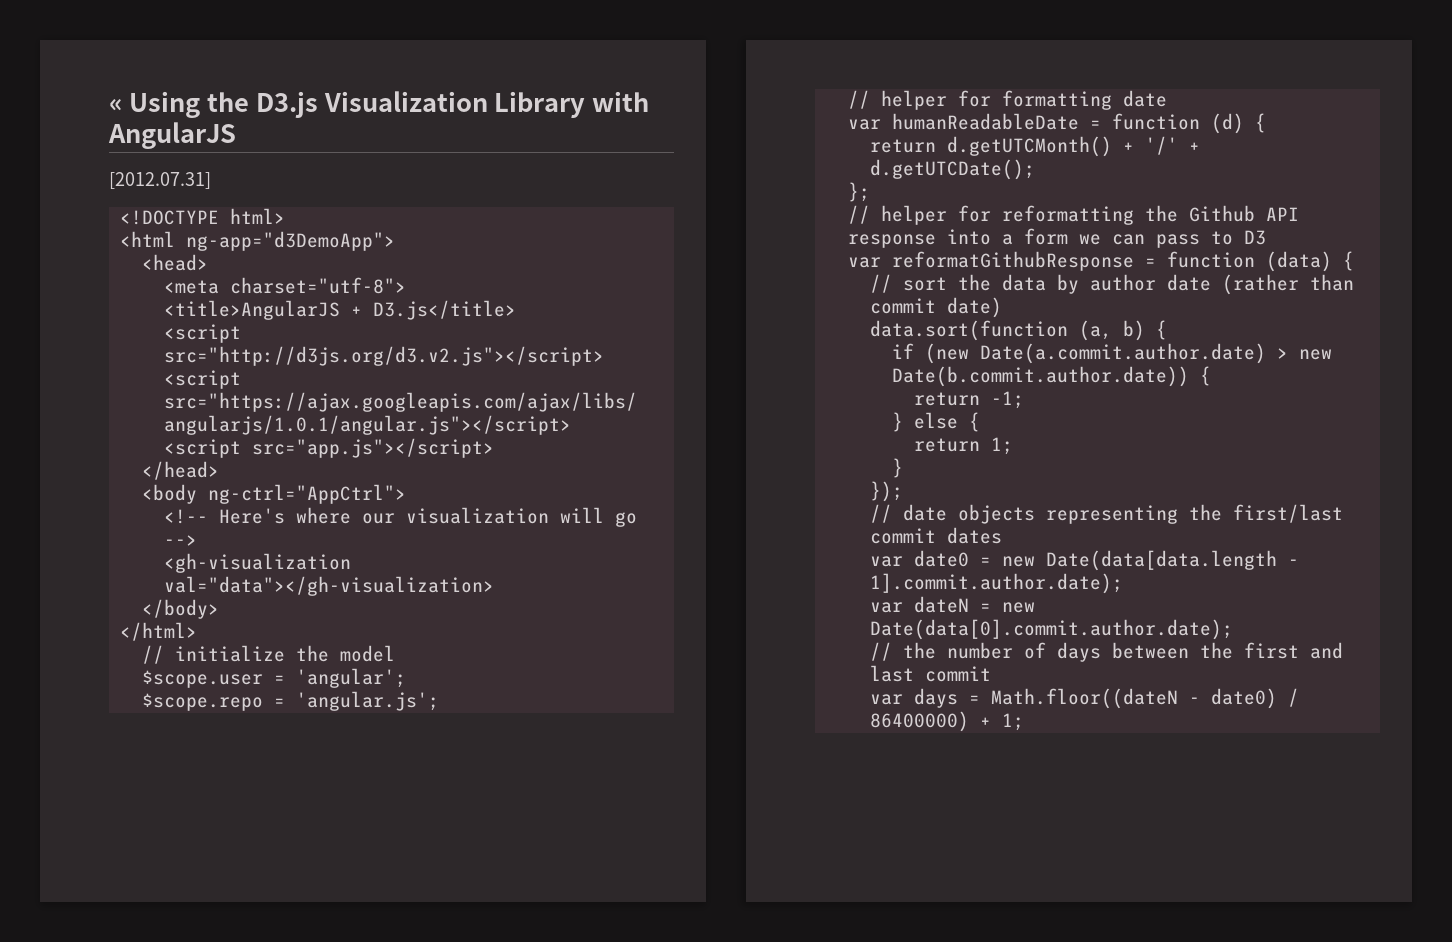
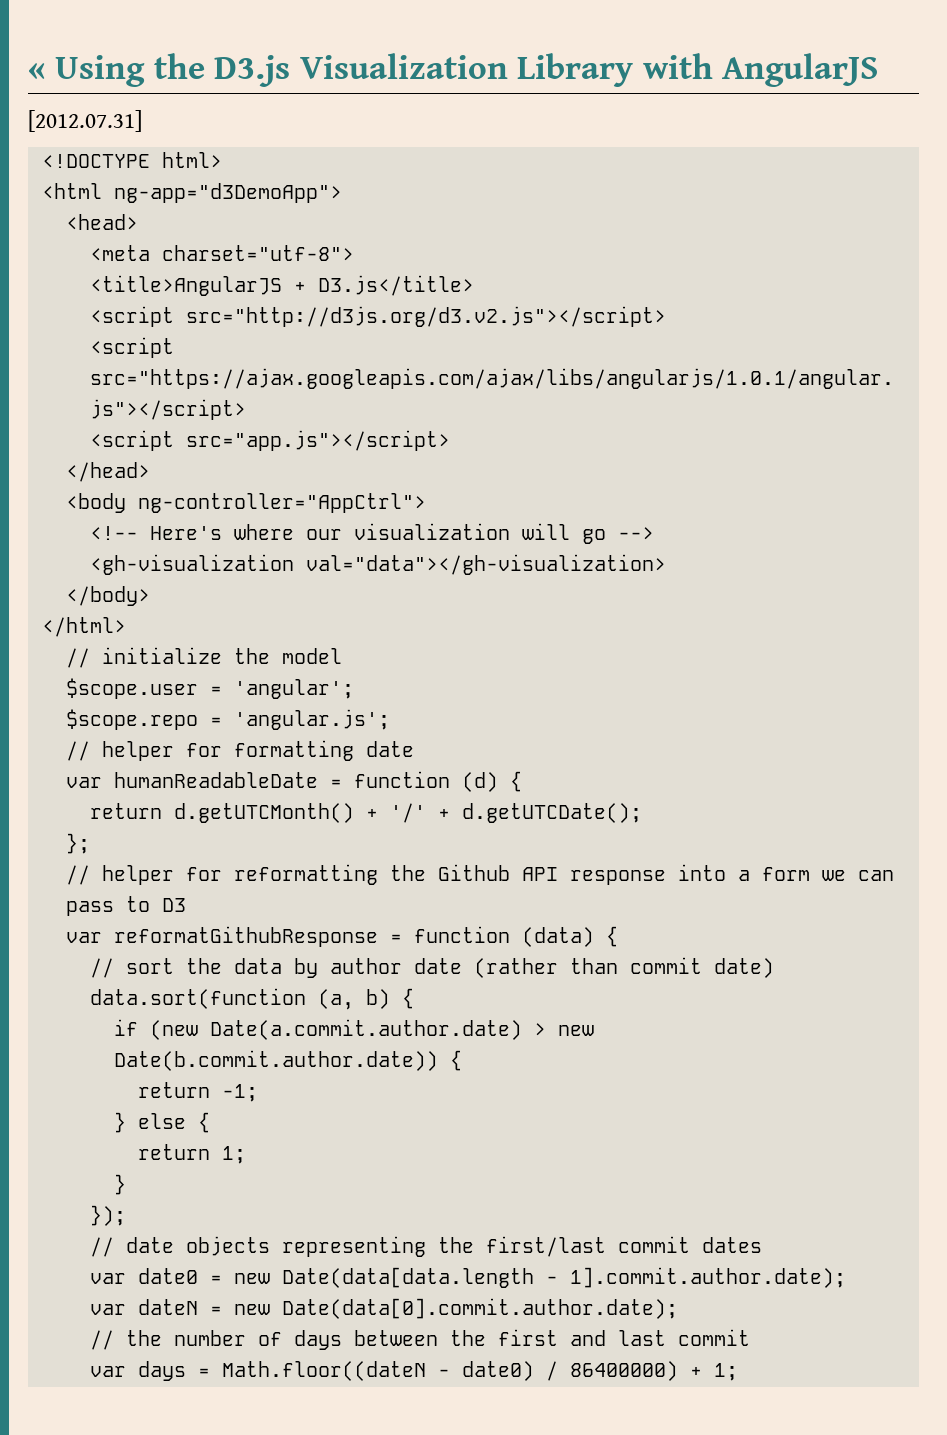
- <body ng-ctrl="AppCtrl">
+ <body ng-controller="AppCtrl">

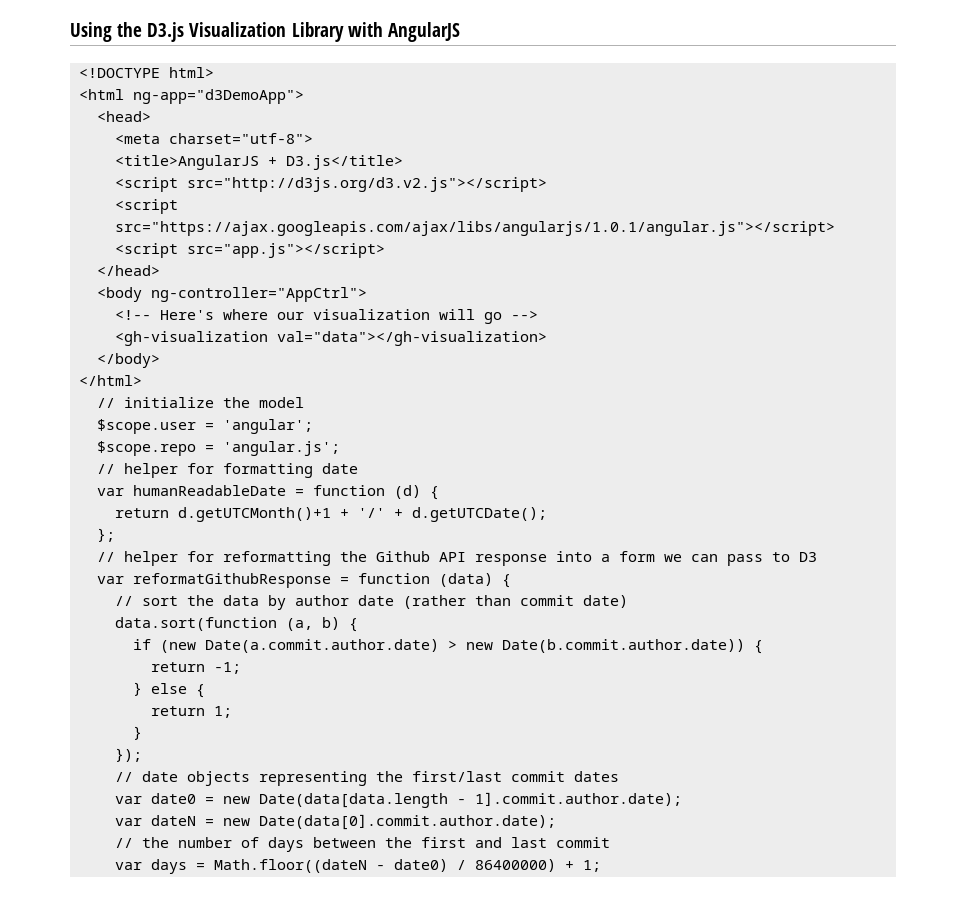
- « Using the D3.js Visualization Library with AngularJS
+ Using the D3.js Visualization Library with AngularJS
- [2012.07.31]
- return d.getUTCMonth() + '/' + d.getUTCDate();
+ return d.getUTCMonth()+1 + '/' + d.getUTCDate();

